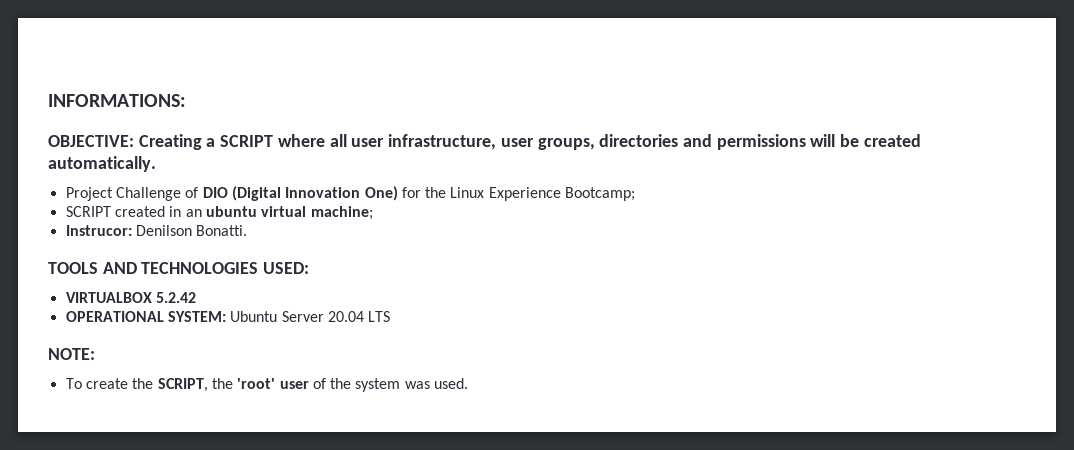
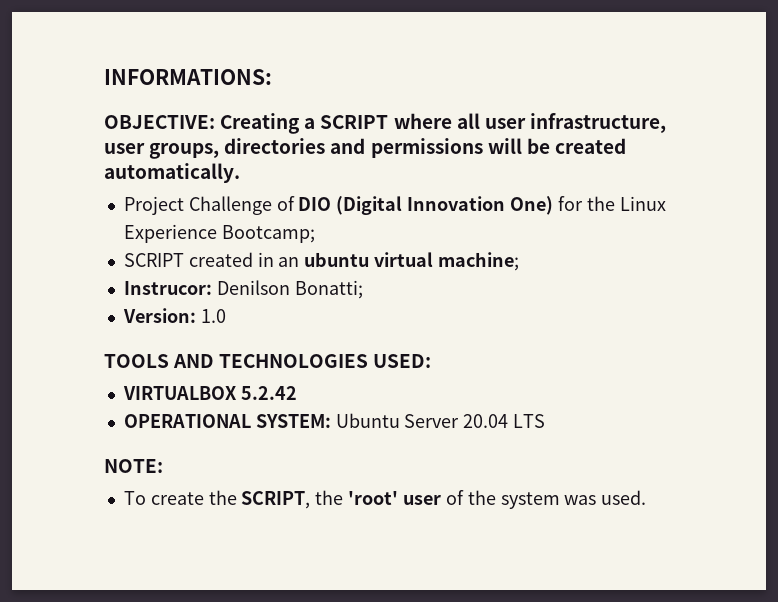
- Instrucor: Denilson Bonatti.
+ Instrucor: Denilson Bonatti;
+ Version: 1.0

